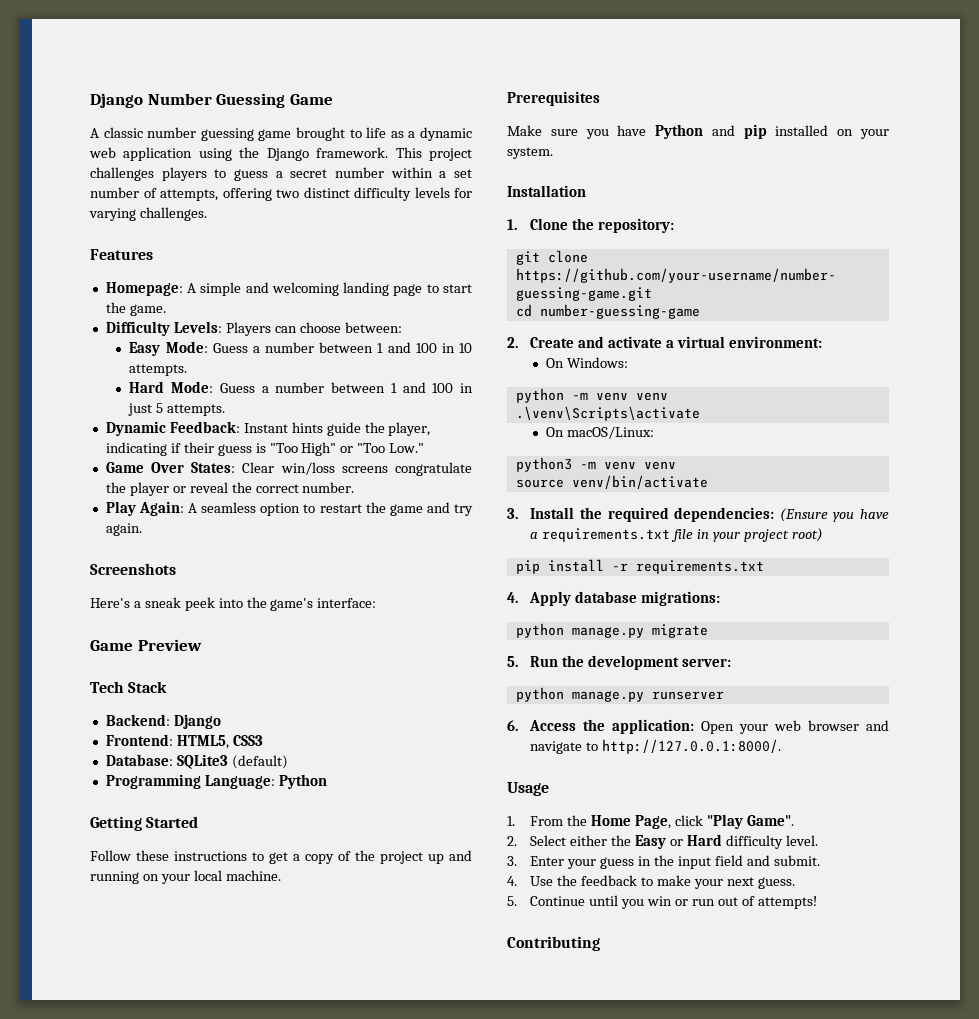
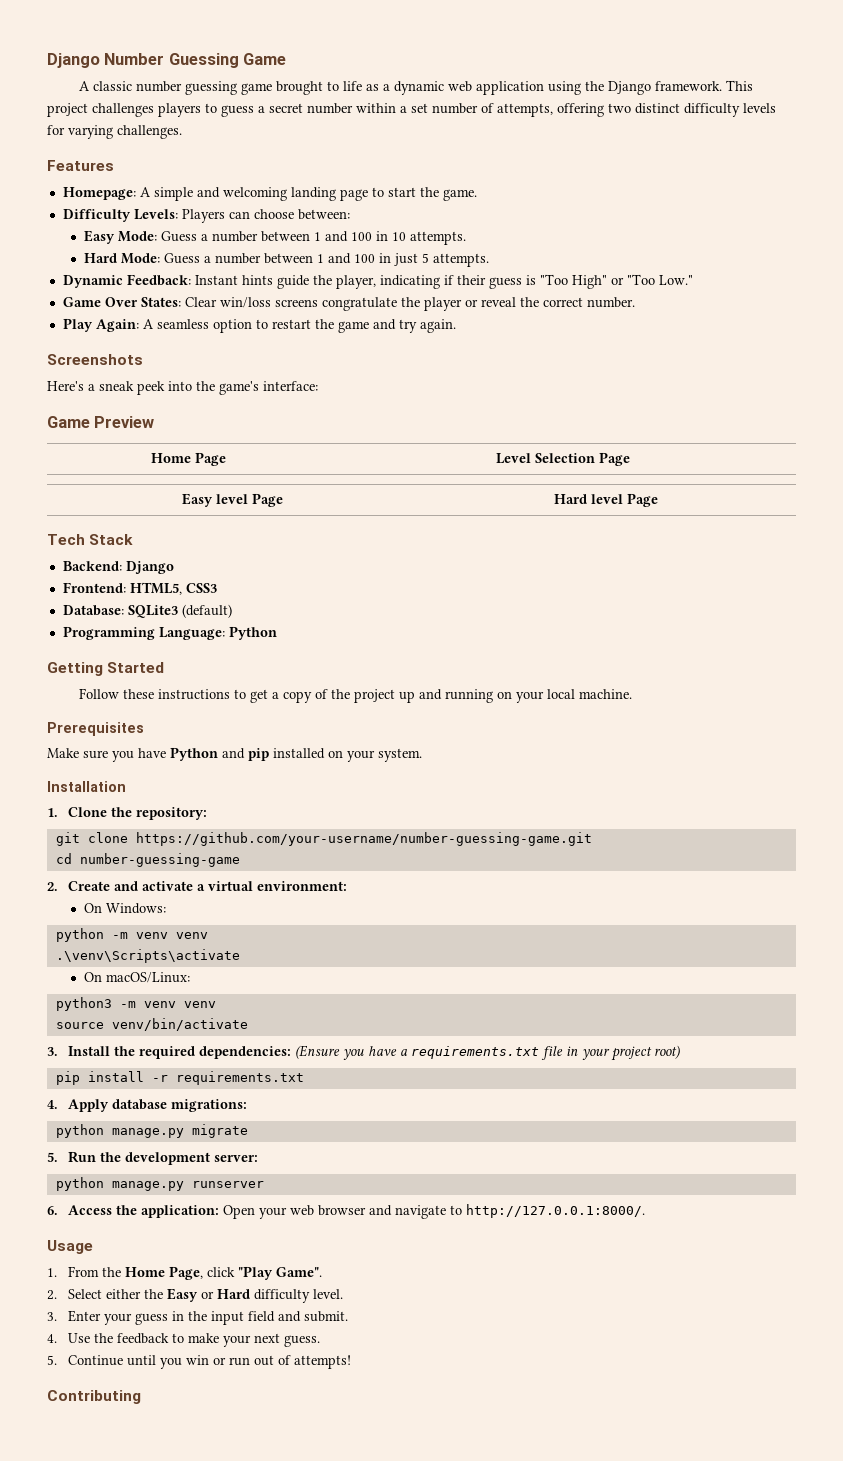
+ Home Page | Level Selection Page
+ Easy level Page | Hard level Page

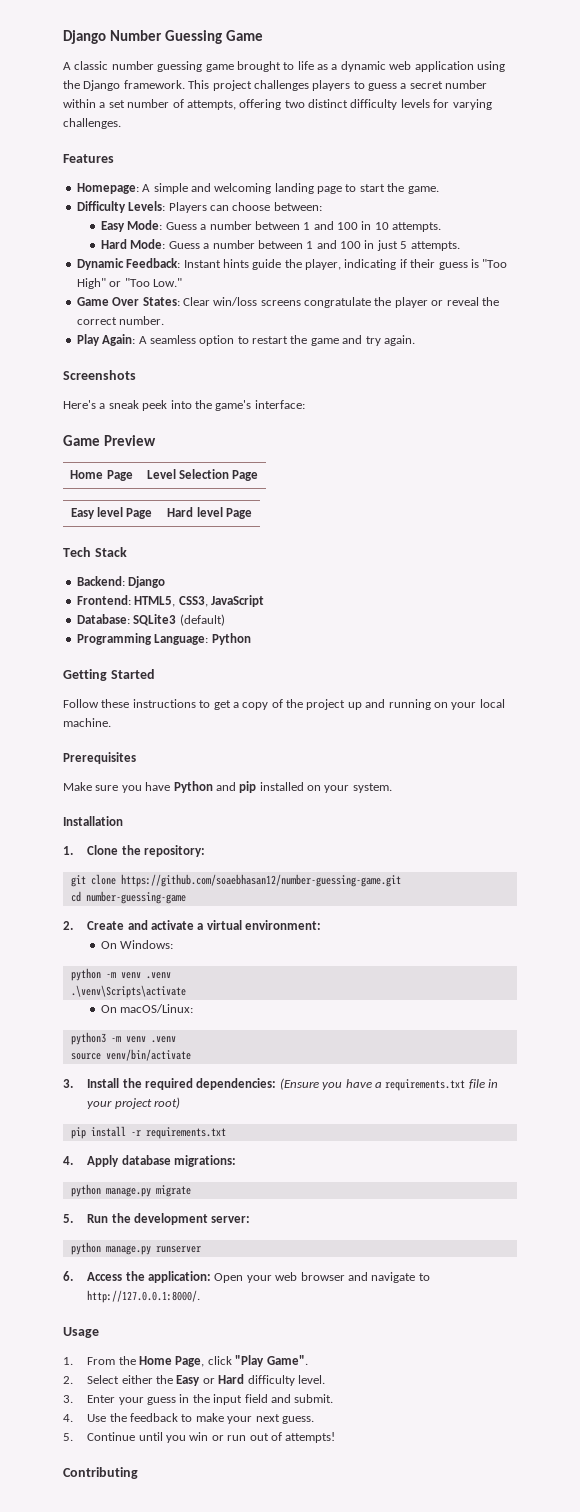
- Frontend: HTML5, CSS3
+ Frontend: HTML5, CSS3, JavaScript
- git clone https://github.com/your-username/number-guessing-game.git
+ git clone https://github.com/soaebhasan12/number-guessing-game.git
- python -m venv venv
+ python -m venv .venv
- python3 -m venv venv
+ python3 -m venv .venv

